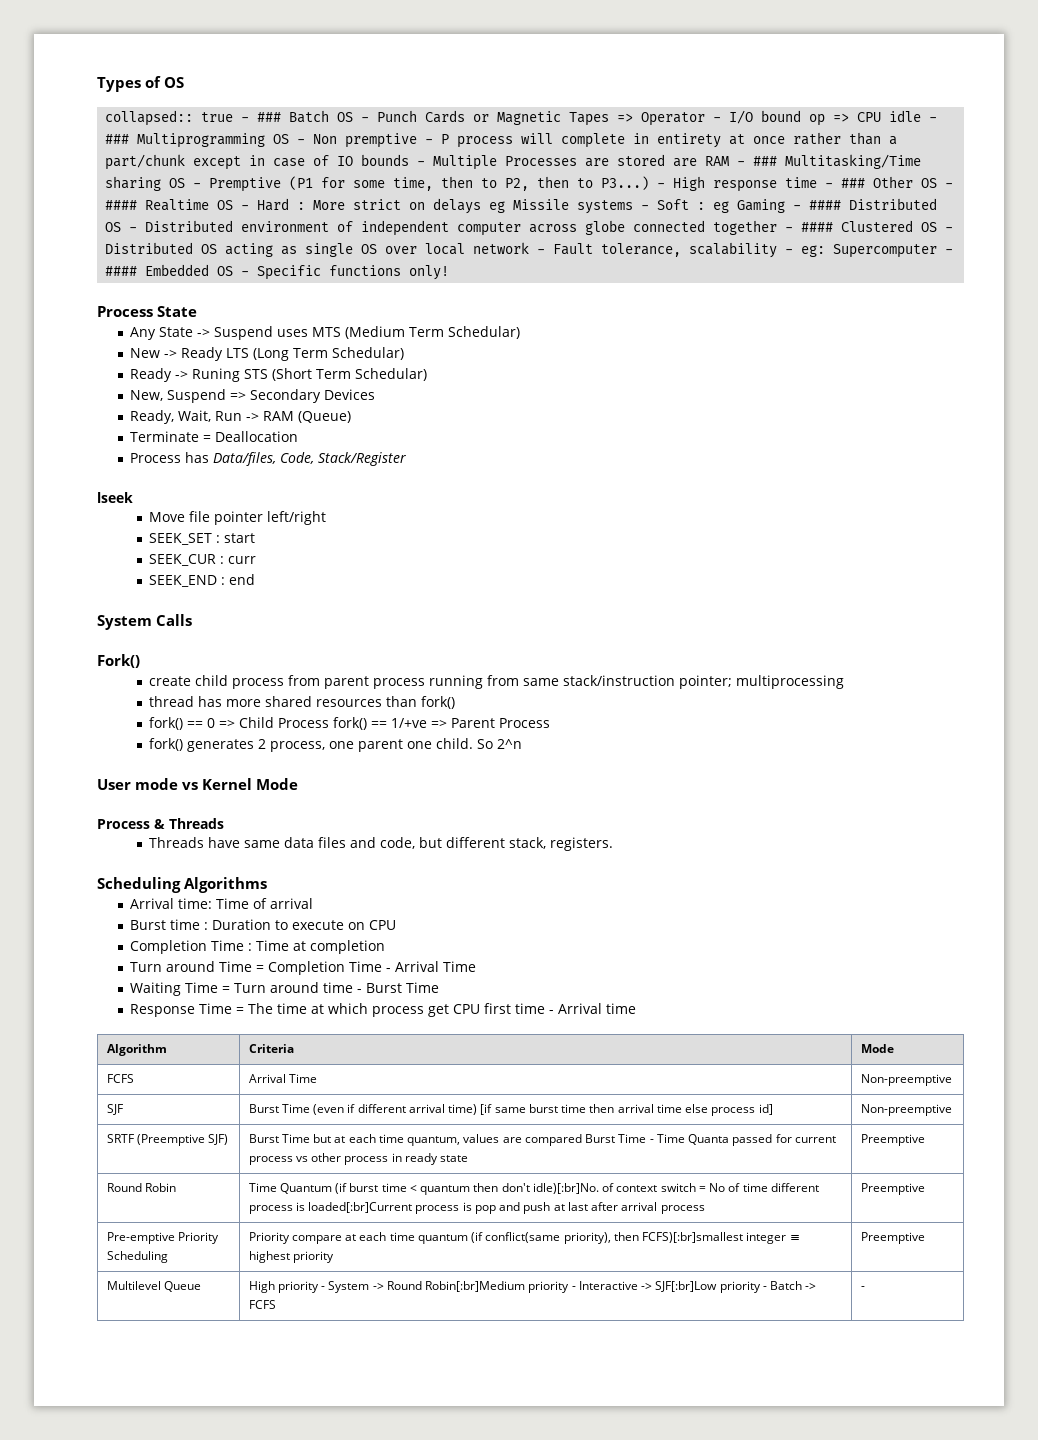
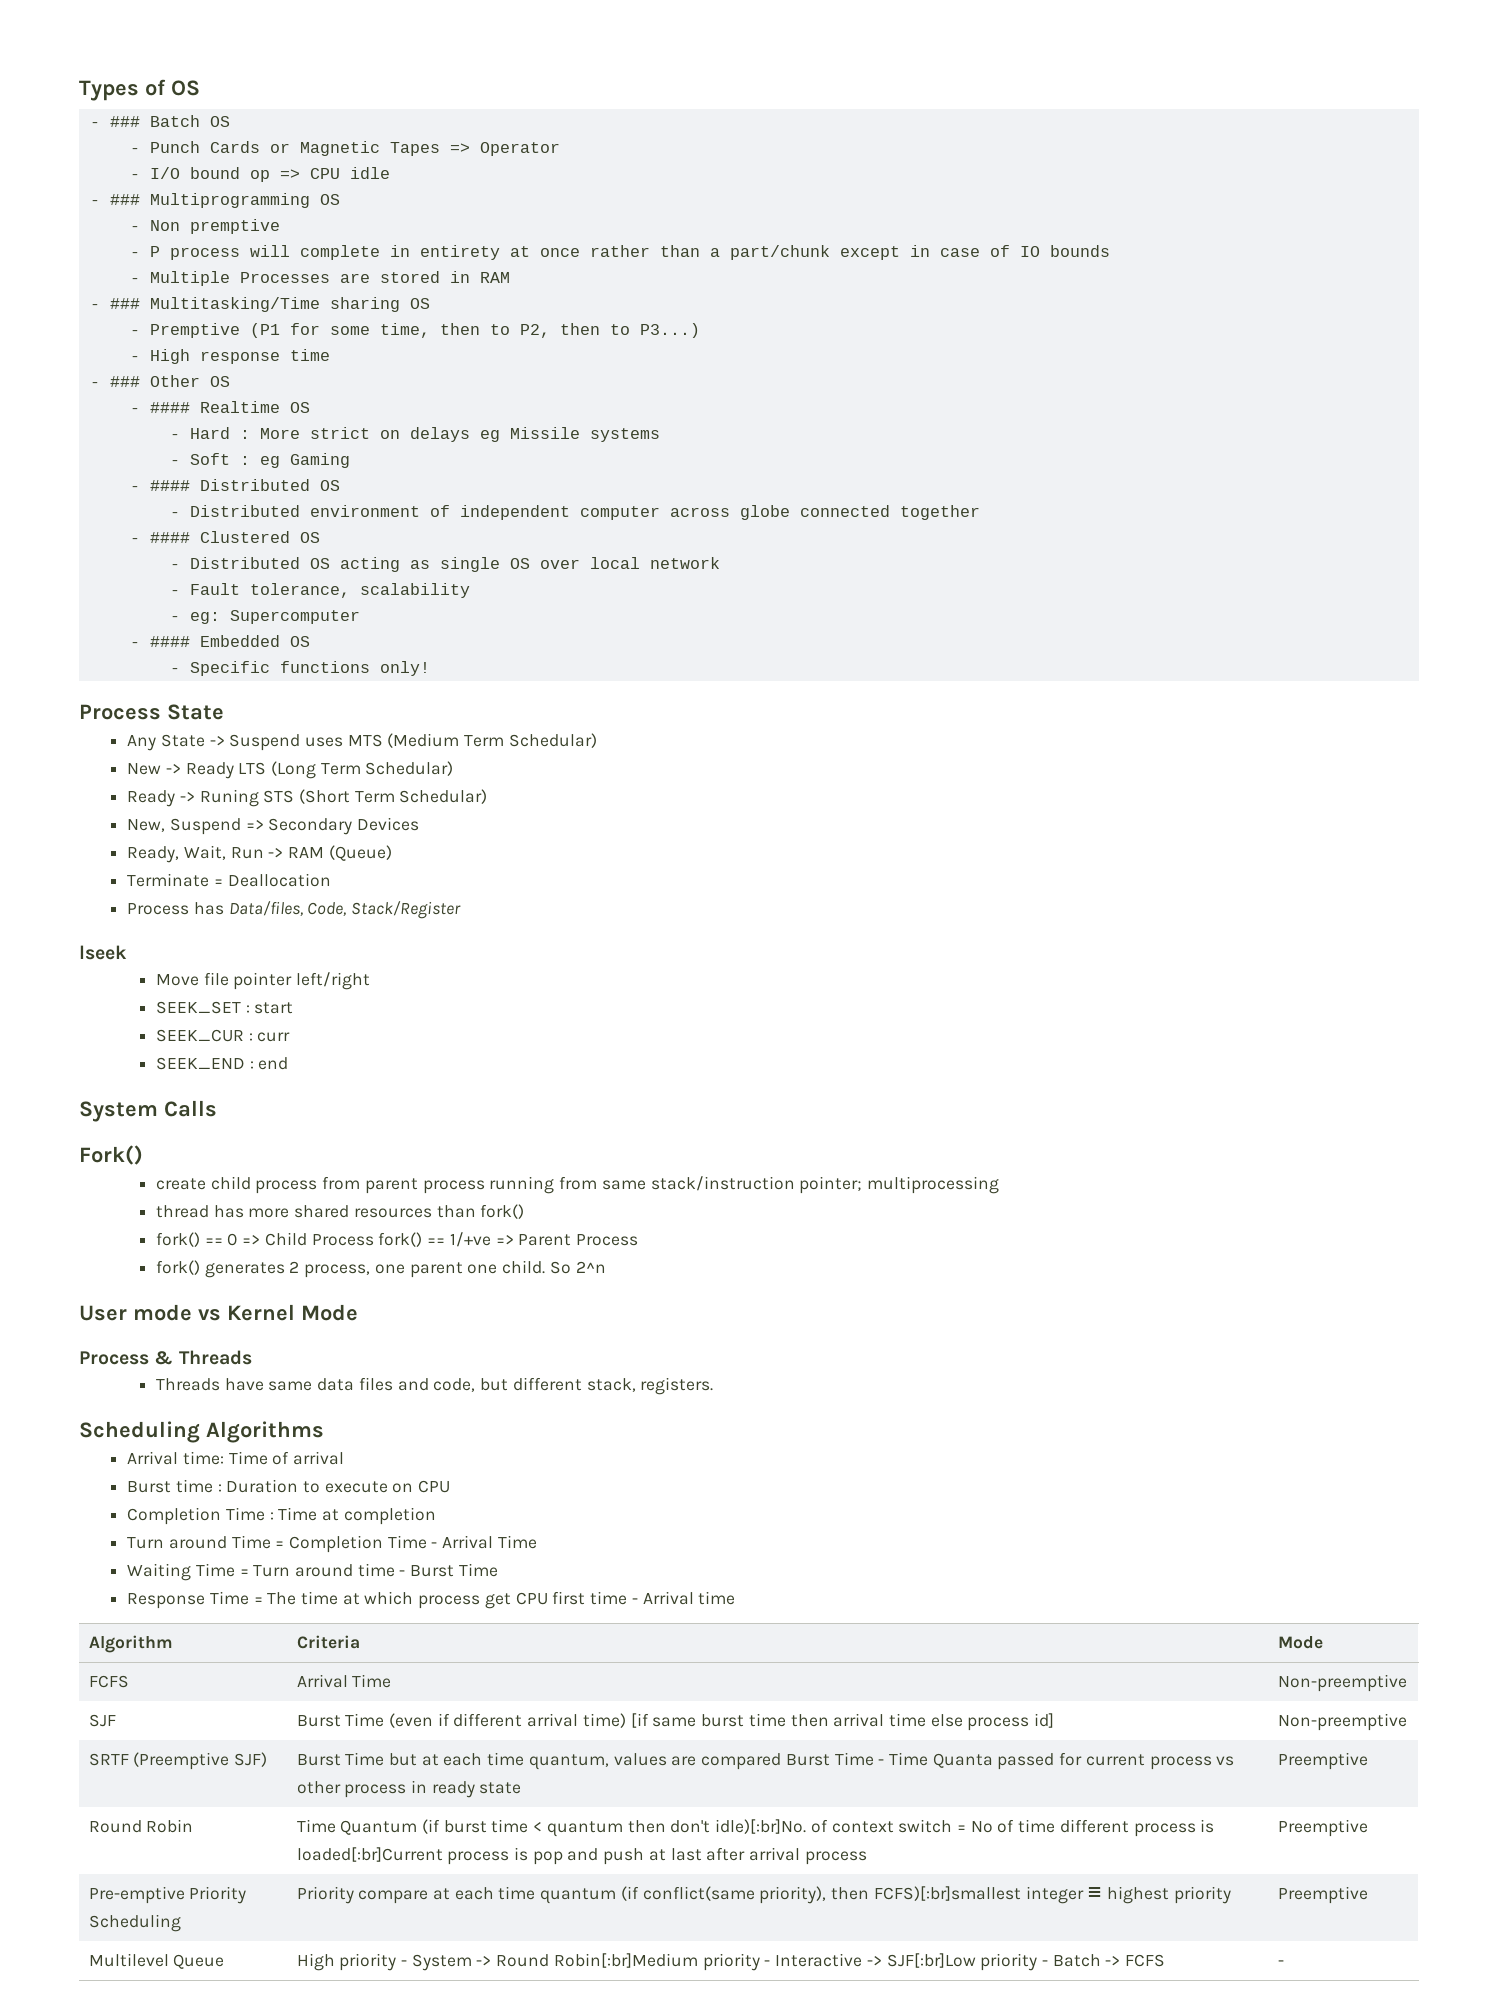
- collapsed:: true - ### Batch OS - Punch Cards or Magnetic Tapes => Operator - I/O bound op => CPU idle - ### Multiprogramming OS - Non premptive - P process will complete in entirety at once rather than a part/chunk except in case of IO bounds - Multiple Processes are stored are RAM - ### Multitasking/Time sharing OS - Premptive (P1 for some time, then to P2, then to P3...) - High response time - ### Other OS - #### Realtime OS - Hard :
+ - ### Batch OS
+ - Punch Cards or Magnetic Tapes => Operator
+ - I/O bound op => CPU idle
+ - ### Multiprogramming OS
+ - Non premptive
+ - P process will complete in entirety at once rather than a part/chunk except in case of IO bounds
+ - Multiple Processes are stored in RAM
+ - ### Multitasking/Time sharing OS
+ - Premptive (P1 for some time, then to P2, then to P3...)
+ - High response time
+ - ### Other OS
+ - #### Realtime OS
+ - Hard :
- More strict on delays eg Missile systems - Soft :
+ More strict on delays eg Missile systems
+ - Soft :
- eg Gaming - #### Distributed OS - Distributed environment of independent computer across globe connected together - #### Clustered OS - Distributed OS acting as single OS over local network - Fault tolerance, scalability - eg:
+ eg Gaming
+ - #### Distributed OS
+ - Distributed environment of independent computer across globe connected together
+ - #### Clustered OS
+ - Distributed OS acting as single OS over local network
+ - Fault tolerance, scalability
+ - eg:
- Supercomputer - #### Embedded OS - Specific functions only!
+ Supercomputer
+ - #### Embedded OS
+ - Specific functions only!

